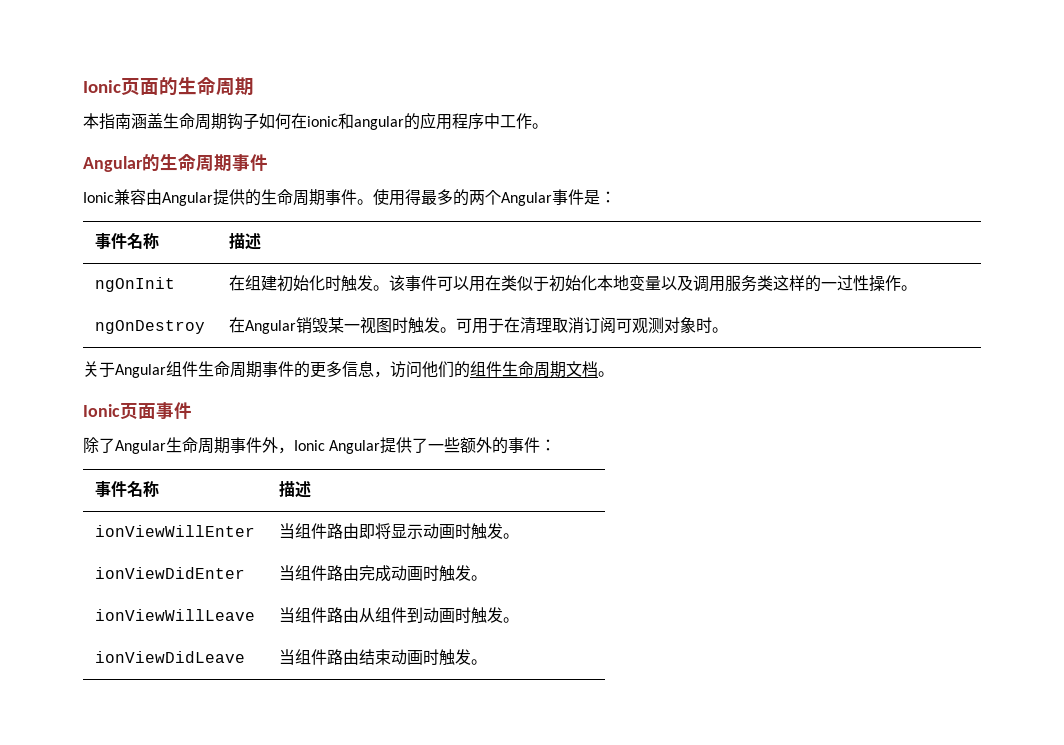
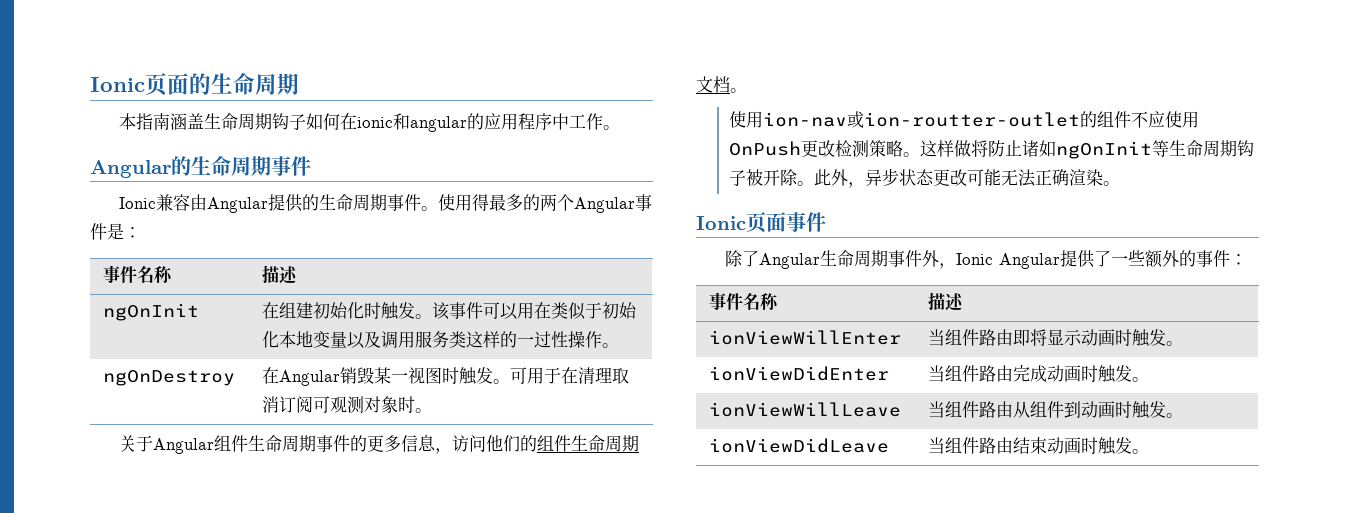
+ 使用ion-nav或ion-routter-outlet的组件不应使用OnPush更改检测策略。这样做将防止诸如ngOnInit等生命周期钩子被开除。此外，异步状态更改可能无法正确渲染。

